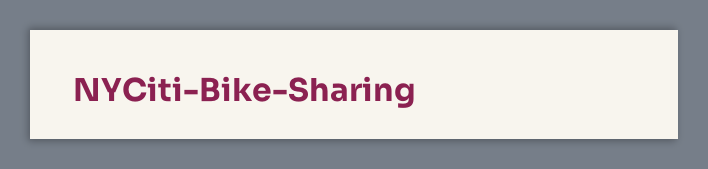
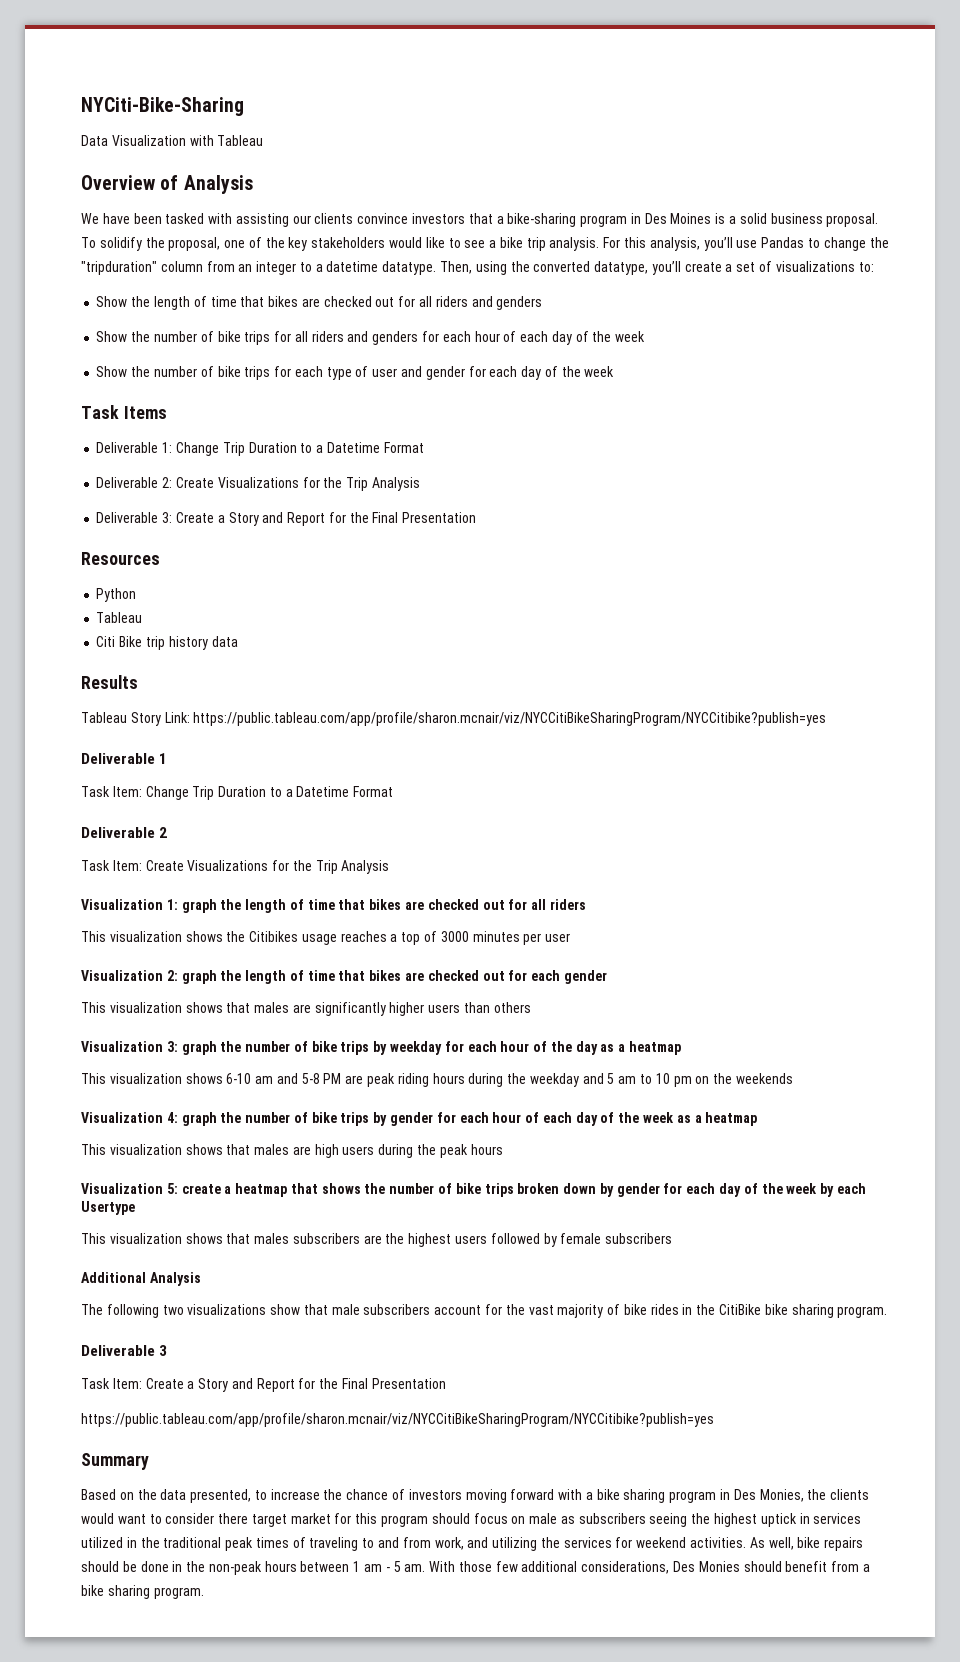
+ Data Visualization with Tableau
+ Overview of Analysis
+ We have been tasked with assisting our clients convince investors that a bike-sharing program in Des Moines is a solid business proposal. To solidify the proposal, one of the key stakeholders would like to see a bike trip analysis. For this analysis, you’ll use Pandas to change the "tripduration" column from an integer to a datetime datatype. Then, using the converted datatype, you’ll create a set of visualizations to:
+ Show the length of time that bikes are checked out for all riders and genders
+ Show the number of bike trips for all riders and genders for each hour of each day of the week
+ Show the number of bike trips for each type of user and gender for each day of the week
+ Task Items
+ Deliverable 1: Change Trip Duration to a Datetime Format
+ Deliverable 2: Create Visualizations for the Trip Analysis
+ Deliverable 3: Create a Story and Report for the Final Presentation
+ Resources
+ Python
+ Tableau
+ Citi Bike trip history data
+ Results
+ Tableau Story Link: https://public.tableau.com/app/profile/sharon.mcnair/viz/NYCCitiBikeSharingProgram/NYCCitibike?publish=yes
+ Deliverable 1
+ Task Item: Change Trip Duration to a Datetime Format
+ Deliverable 2
+ Task Item: Create Visualizations for the Trip Analysis
+ Visualization 1: graph the length of time that bikes are checked out for all riders
+ This visualization shows the Citibikes usage reaches a top of 3000 minutes per user
+ Visualization 2: graph the length of time that bikes are checked out for each gender
+ This visualization shows that males are significantly higher users than others
+ Visualization 3: graph the number of bike trips by weekday for each hour of the day as a heatmap
+ This visualization shows 6-10 am and 5-8 PM are peak riding hours during the weekday and 5 am to 10 pm on the weekends
+ Visualization 4: graph the number of bike trips by gender for each hour of each day of the week as a heatmap
+ This visualization shows that males are high users during the peak hours
+ Visualization 5: create a heatmap that shows the number of bike trips broken down by gender for each day of the week by each Usertype
+ This visualization shows that males subscribers are the highest users followed by female subscribers
+ Additional Analysis
+ The following two visualizations show that male subscribers account for the vast majority of bike rides in the CitiBike bike sharing program.
+ Deliverable 3
+ Task Item: Create a Story and Report for the Final Presentation
+ https://public.tableau.com/app/profile/sharon.mcnair/viz/NYCCitiBikeSharingProgram/NYCCitibike?publish=yes
+ Summary
+ Based on the data presented, to increase the chance of investors moving forward with a bike sharing program in Des Monies, the clients would want to consider there target market for this program should focus on male as subscribers seeing the highest uptick in services utilized in the traditional peak times of traveling to and from work, and utilizing the services for weekend activities. As well, bike repairs should be done in the non-peak hours between 1 am - 5 am. With those few additional considerations, Des Monies should benefit from a bike sharing program.

